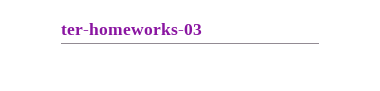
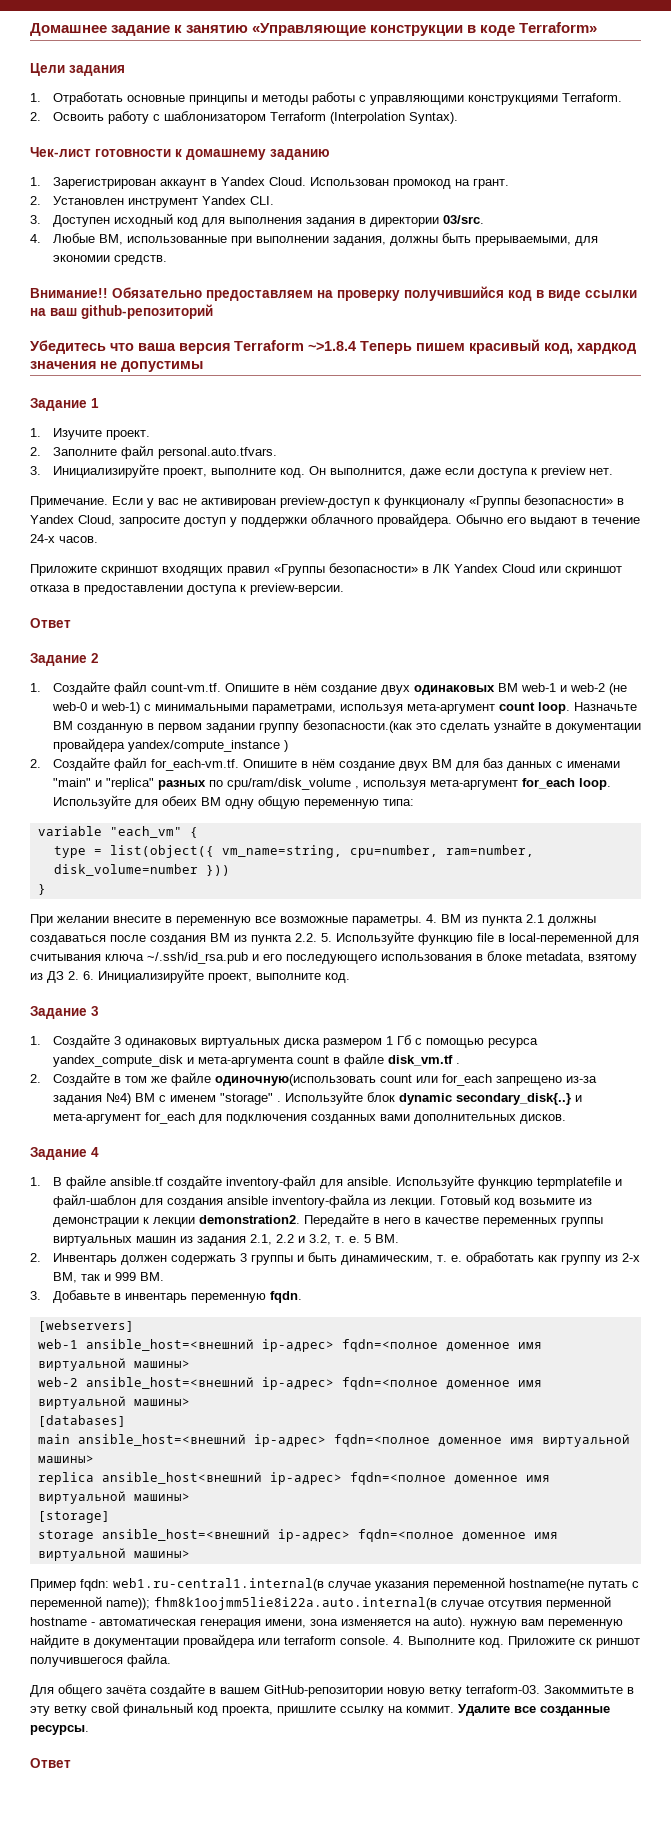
- ter-homeworks-03
+ Домашнее задание к занятию «Управляющие конструкции в коде Terraform»
+ Цели задания
+ 1. Отработать основные принципы и методы работы с управляющими конструкциями Terraform.
+ 2. Освоить работу с шаблонизатором Terraform (Interpolation Syntax).
+ Чек-лист готовности к домашнему заданию
+ 1. Зарегистрирован аккаунт в Yandex Cloud. Использован промокод на грант.
+ 2. Установлен инструмент Yandex CLI.
+ 3. Доступен исходный код для выполнения задания в директории 03/src.
+ 4. Любые ВМ, использованные при выполнении задания, должны быть прерываемыми, для экономии средств.
+ Внимание!! Обязательно предоставляем на проверку получившийся код в виде ссылки на ваш github-репозиторий
+ Убедитесь что ваша версия Terraform ~>1.8.4 Теперь пишем красивый код, хардкод значения не допустимы
+ Задание 1
+ 1. Изучите проект.
+ 2. Заполните файл personal.auto.tfvars.
+ 3. Инициализируйте проект, выполните код. Он выполнится, даже если доступа к preview нет.
+ Примечание. Если у вас не активирован preview-доступ к функционалу «Группы безопасности» в Yandex Cloud, запросите доступ у поддержки облачного провайдера. Обычно его выдают в течение 24-х часов.
+ Приложите скриншот входящих правил «Группы безопасности» в ЛК Yandex Cloud или скриншот отказа в предоставлении доступа к preview-версии.
+ Ответ
+ Задание 2
+ 1. Создайте файл count-vm.tf. Опишите в нём создание двух одинаковых ВМ web-1 и web-2 (не web-0 и web-1) с минимальными параметрами, используя мета-аргумент count loop. Назначьте ВМ созданную в первом задании группу безопасности.(как это сделать узнайте в документации провайдера yandex/compute_instance )
+ 2. Создайте файл for_each-vm.tf. Опишите в нём создание двух ВМ для баз данных с именами "main" и "replica" разных по cpu/ram/disk_volume , используя мета-аргумент for_each loop. Используйте для обеих ВМ одну общую переменную типа:
+ variable "each_vm" {
+ type = list(object({ vm_name=string, cpu=number, ram=number, disk_volume=number }))
+ }
+ При желании внесите в переменную все возможные параметры. 4. ВМ из пункта 2.1 должны создаваться после создания ВМ из пункта 2.2. 5. Используйте функцию file в local-переменной для считывания ключа ~/.ssh/id_rsa.pub и его последующего использования в блоке metadata, взятому из ДЗ 2. 6. Инициализируйте проект, выполните код.
+ Задание 3
+ 1. Создайте 3 одинаковых виртуальных диска размером 1 Гб с помощью ресурса yandex_compute_disk и мета-аргумента count в файле disk_vm.tf .
+ 2. Создайте в том же файле одиночную(использовать count или for_each запрещено из-за задания №4) ВМ c именем "storage" . Используйте блок dynamic secondary_disk{..} и мета-аргумент for_each для подключения созданных вами дополнительных дисков.
+ Задание 4
+ 1. В файле ansible.tf создайте inventory-файл для ansible. Используйте функцию tepmplatefile и файл-шаблон для создания ansible inventory-файла из лекции. Готовый код возьмите из демонстрации к лекции demonstration2. Передайте в него в качестве переменных группы виртуальных машин из задания 2.1, 2.2 и 3.2, т. е. 5 ВМ.
+ 2. Инвентарь должен содержать 3 группы и быть динамическим, т. е. обработать как группу из 2-х ВМ, так и 999 ВМ.
+ 3. Добавьте в инвентарь переменную fqdn.
+ [webservers]
+ web-1 ansible_host=<внешний ip-адрес> fqdn=<полное доменное имя виртуальной машины>
+ web-2 ansible_host=<внешний ip-адрес> fqdn=<полное доменное имя виртуальной машины>
+ [databases]
+ main ansible_host=<внешний ip-адрес> fqdn=<полное доменное имя виртуальной машины>
+ replica ansible_host<внешний ip-адрес> fqdn=<полное доменное имя виртуальной машины>
+ [storage]
+ storage ansible_host=<внешний ip-адрес> fqdn=<полное доменное имя виртуальной машины>
+ Пример fqdn: web1.ru-central1.internal(в случае указания переменной hostname(не путать с переменной name)); fhm8k1oojmm5lie8i22a.auto.internal(в случае отсутвия перменной hostname - автоматическая генерация имени, зона изменяется на auto). нужную вам переменную найдите в документации провайдера или terraform console. 4. Выполните код. Приложите ск риншот получившегося файла.
+ Для общего зачёта создайте в вашем GitHub-репозитории новую ветку terraform-03. Закоммитьте в эту ветку свой финальный код проекта, пришлите ссылку на коммит. Удалите все созданные ресурсы.
+ Ответ

